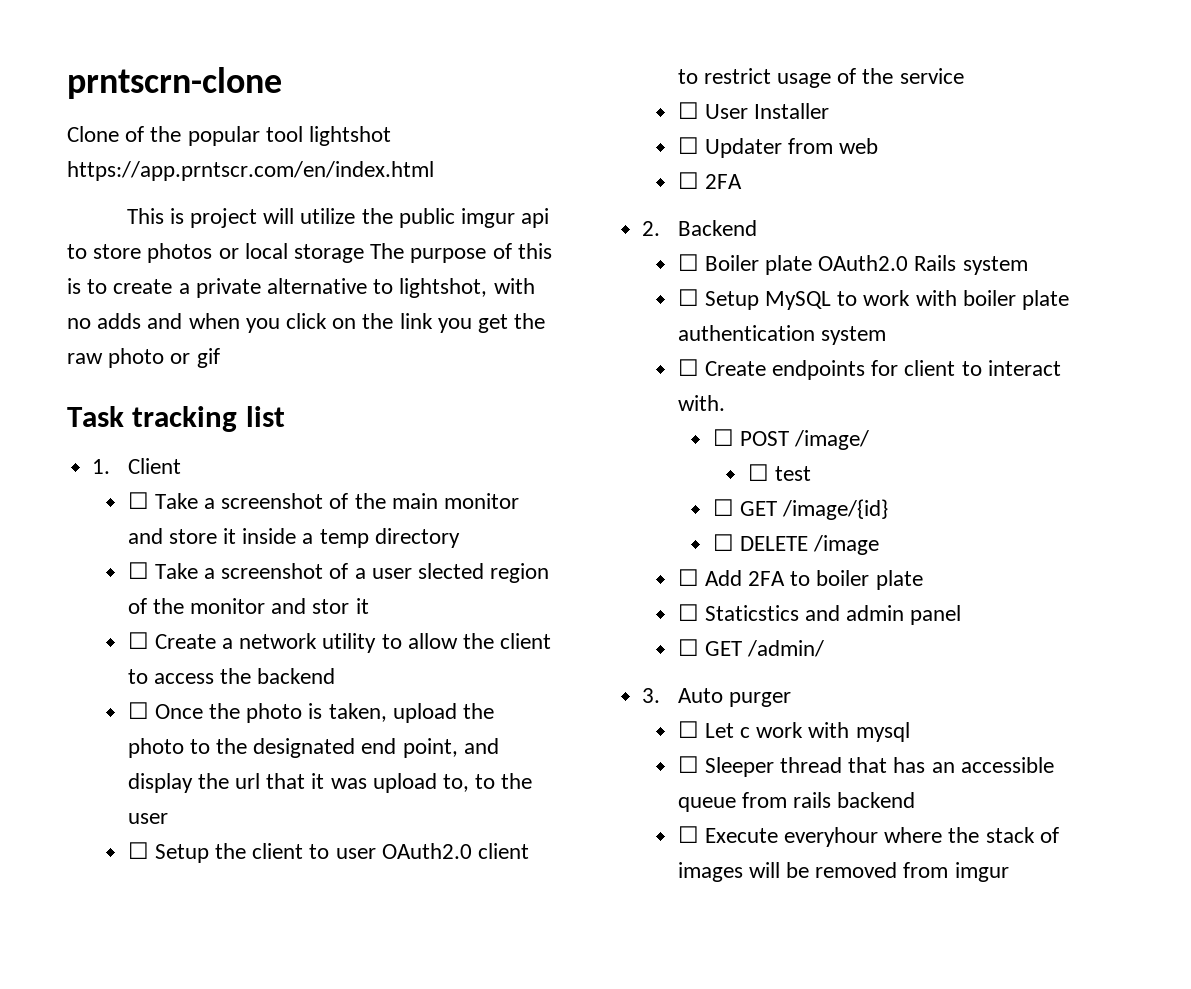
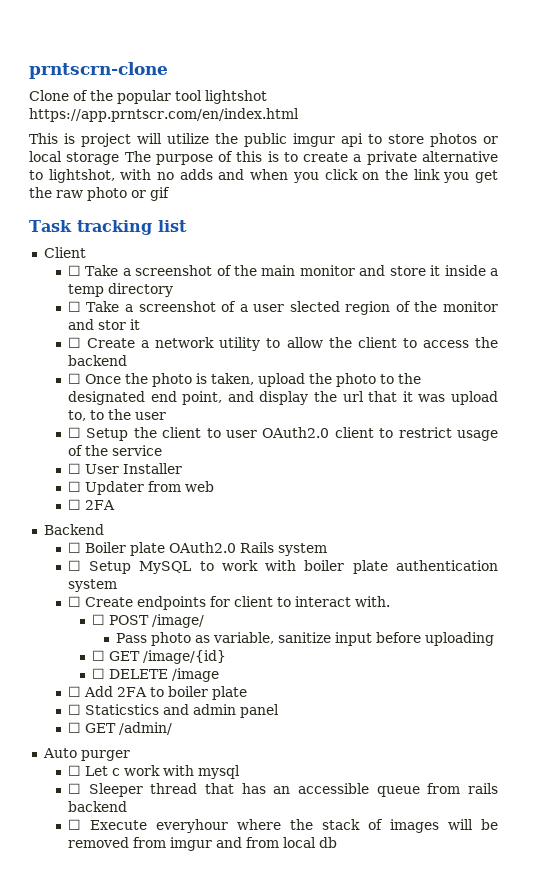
- 1. Client
+ Client
- 2. Backend
+ Backend
- ☐ test
+ Pass photo as variable, sanitize input before uploading
- 3. Auto purger
+ Auto purger
- ☐ Execute everyhour where the stack of images will be removed from imgur
+ ☐ Execute everyhour where the stack of images will be removed from imgur and from local db

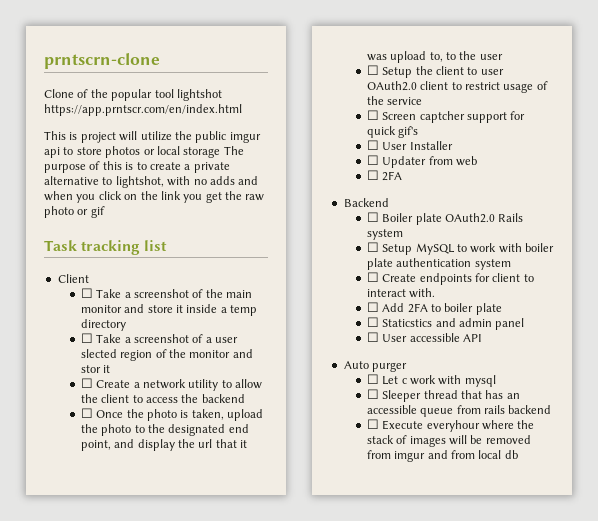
+ ☐ Screen captcher support for quick gif's
- ☐ POST /image/
- Pass photo as variable, sanitize input before uploading
- ☐ GET /image/{id}
- ☐ DELETE /image
- ☐ GET /admin/
+ ☐ User accessible API

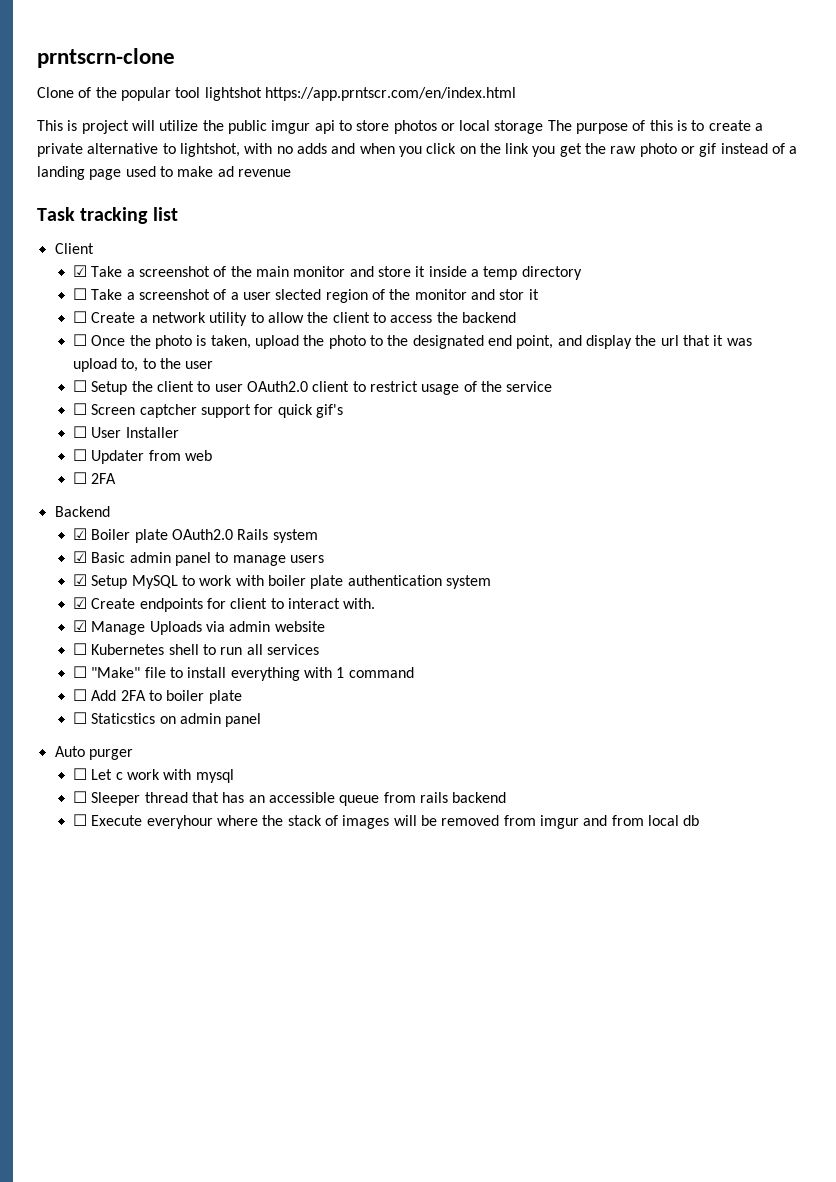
- This is project will utilize the public imgur api to store photos or local storage The purpose of this is to create a private alternative to lightshot, with no adds and when you click on the link you get the raw photo or gif
+ This is project will utilize the public imgur api to store photos or local storage The purpose of this is to create a private alternative to lightshot, with no adds and when you click on the link you get the raw photo or gif instead of a landing page used to make ad revenue
- ☐ Take a screenshot of the main monitor and store it inside a temp directory
+ ☑ Take a screenshot of the main monitor and store it inside a temp directory
- ☐ Boiler plate OAuth2.0 Rails system
+ ☑ Boiler plate OAuth2.0 Rails system
- ☐ Setup MySQL to work with boiler plate authentication system
+ ☑ Basic admin panel to manage users
+ ☑ Setup MySQL to work with boiler plate authentication system
- ☐ Create endpoints for client to interact with.
+ ☑ Create endpoints for client to interact with.
+ ☑ Manage Uploads via admin website
+ ☐ Kubernetes shell to run all services
+ ☐ "Make" file to install everything with 1 command
- ☐ Staticstics and admin panel
- ☐ User accessible API
+ ☐ Staticstics on admin panel

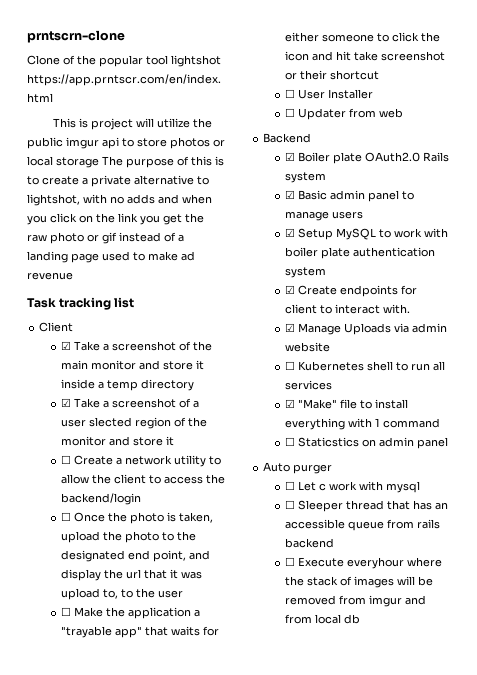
- ☐ Take a screenshot of a user slected region of the monitor and stor it
+ ☑ Take a screenshot of a user slected region of the monitor and store it
- ☐ Create a network utility to allow the client to access the backend
+ ☐ Create a network utility to allow the client to access the backend/login
- ☐ Setup the client to user OAuth2.0 client to restrict usage of the service
- ☐ Screen captcher support for quick gif's
+ ☐ Make the application a "trayable app" that waits for either someone to click the icon and hit take screenshot or their shortcut
- ☐ 2FA
- ☐ "Make" file to install everything with 1 command
+ ☑ "Make" file to install everything with 1 command
- ☐ Add 2FA to boiler plate

